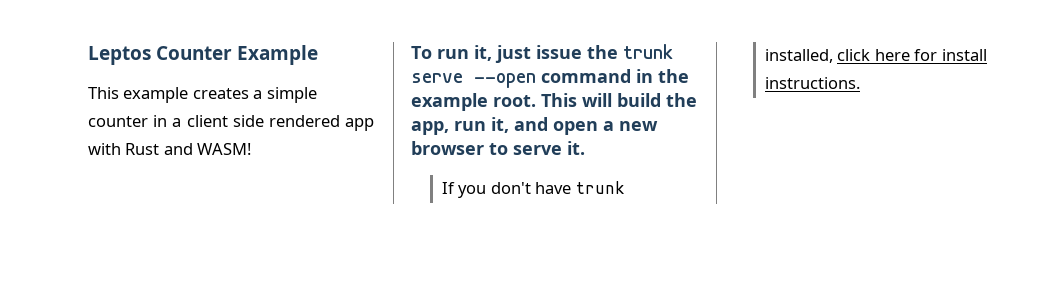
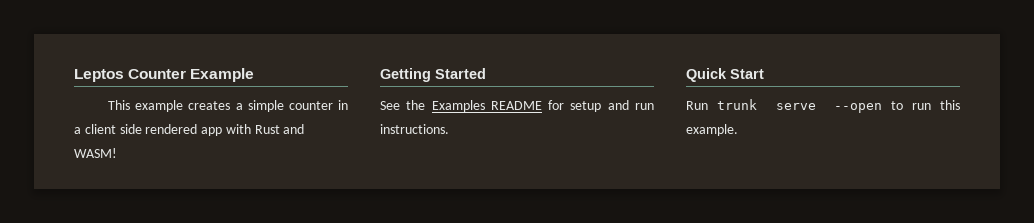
- To run it, just issue the trunk serve --open command in the example root. This will build the app, run it, and open a new browser to serve it.
- If you don't have trunk installed, click here for install instructions.
+ Getting Started
+ See the Examples README for setup and run instructions.
+ Quick Start
+ Run trunk serve --open to run this example.

